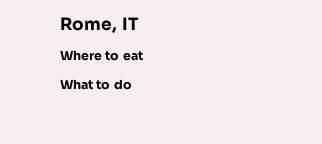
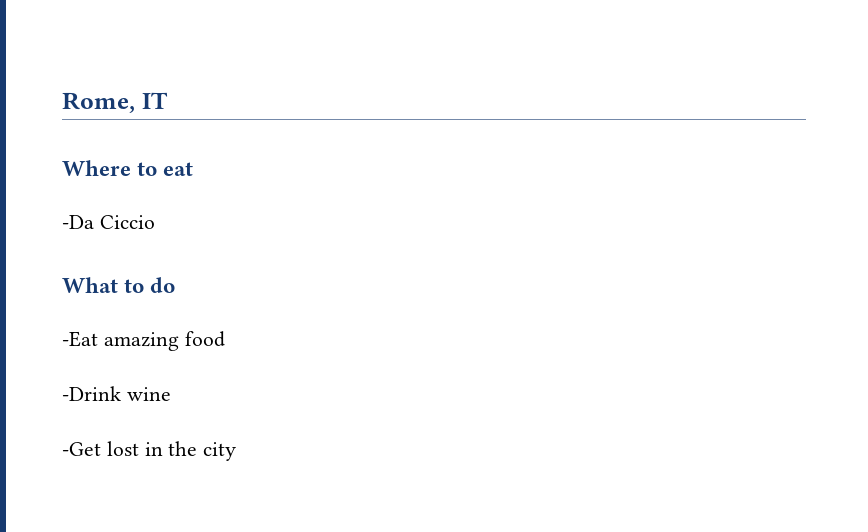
+ -Da Ciccio
+ -Eat amazing food
+ -Drink wine
+ -Get lost in the city

